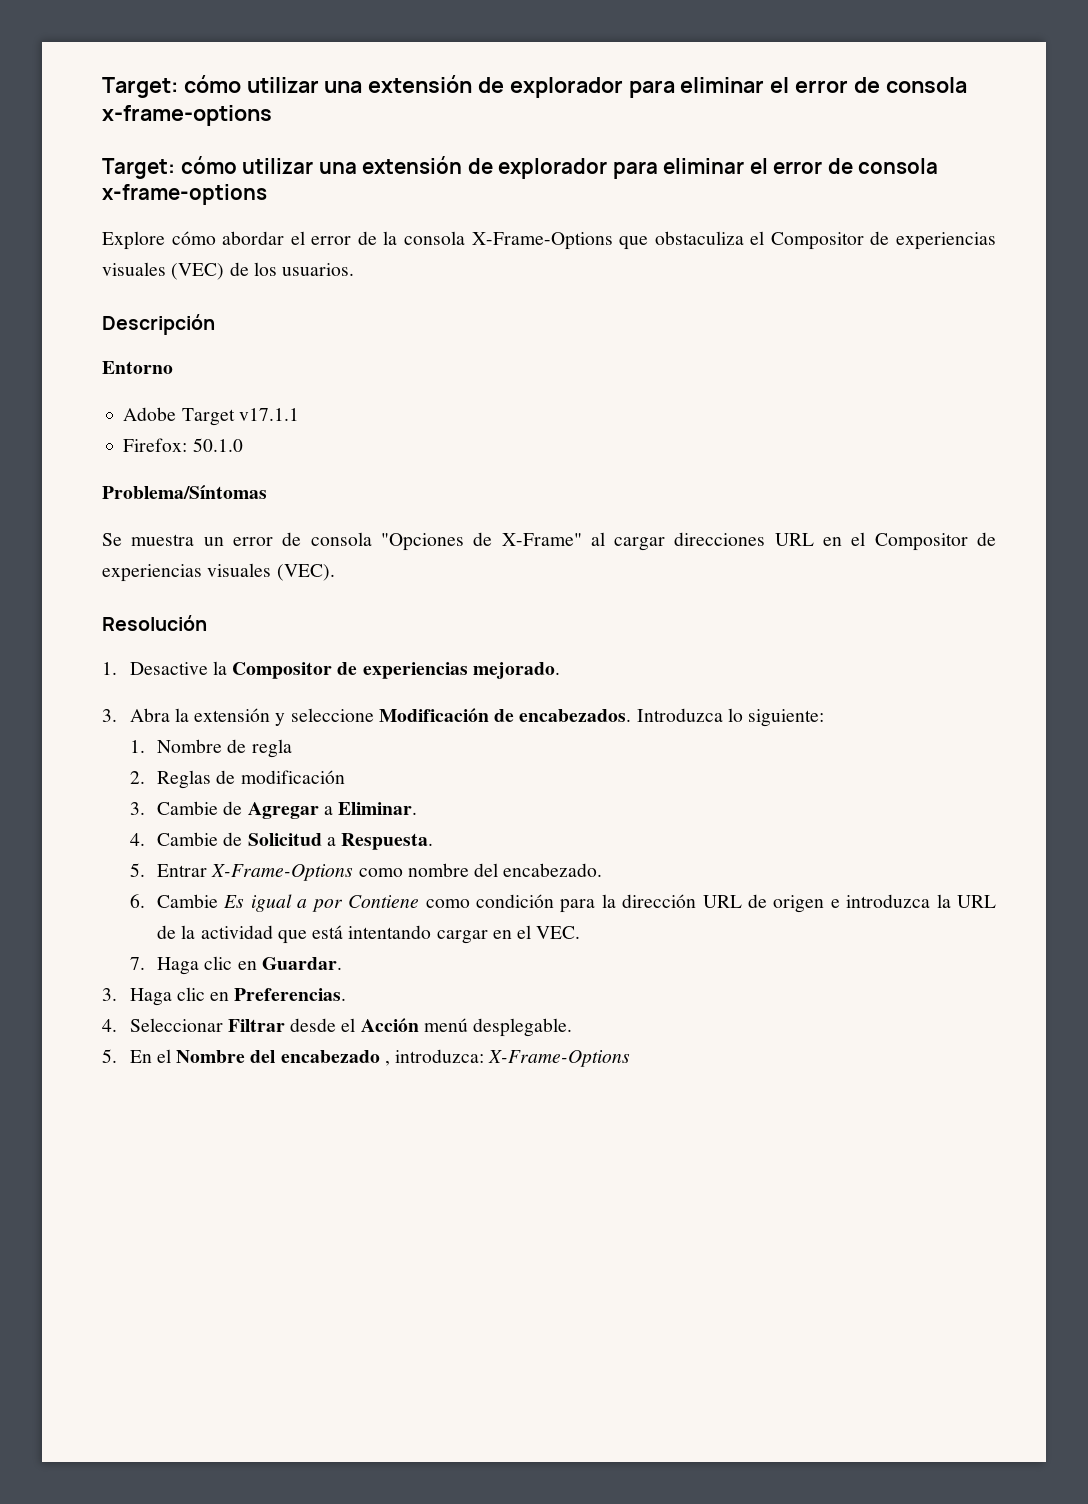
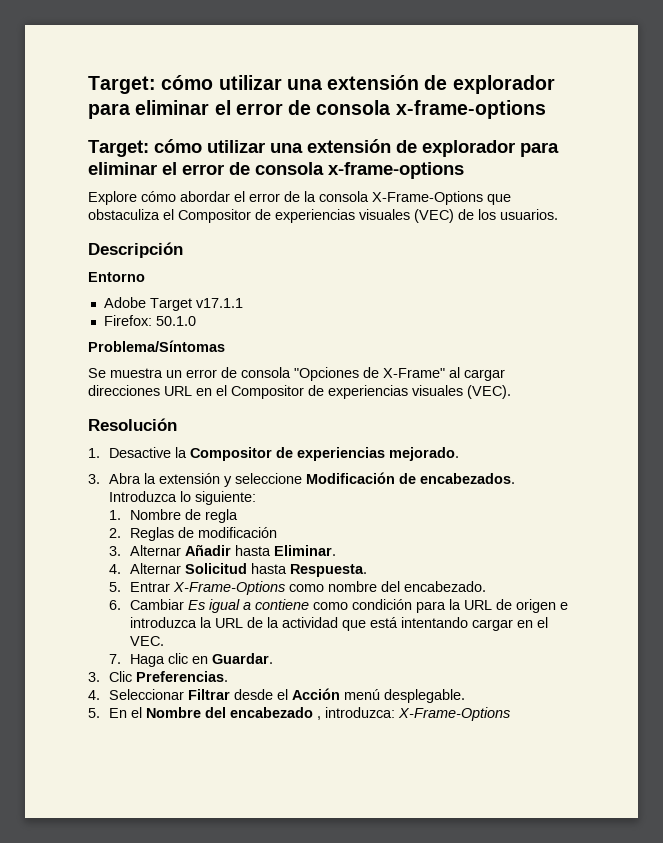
- 3. Cambie de Agregar a Eliminar.
- 4. Cambie de Solicitud a Respuesta.
+ 3. Alternar Añadir hasta Eliminar.
+ 4. Alternar Solicitud hasta Respuesta.
- 6. Cambie Es igual a por Contiene como condición para la dirección URL de origen e introduzca la URL de la actividad que está intentando cargar en el VEC.
+ 6. Cambiar Es igual a contiene como condición para la URL de origen e introduzca la URL de la actividad que está intentando cargar en el VEC.
- 3. Haga clic en Preferencias.
+ 3. Clic Preferencias.

